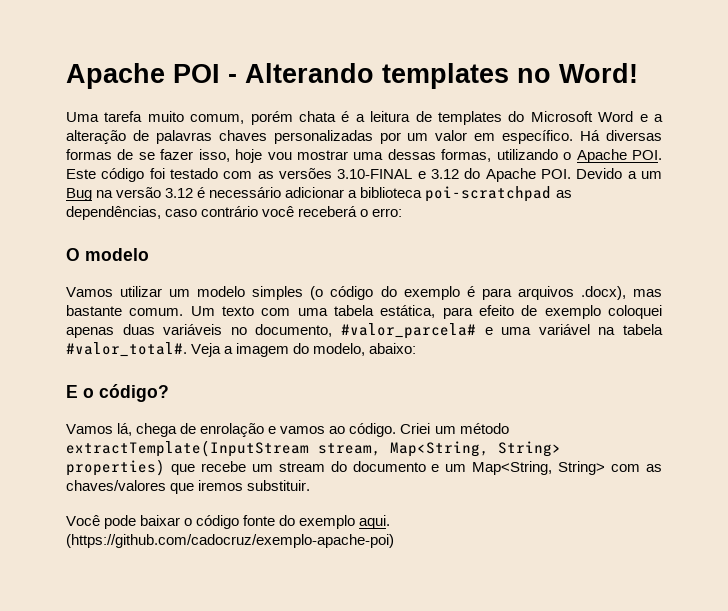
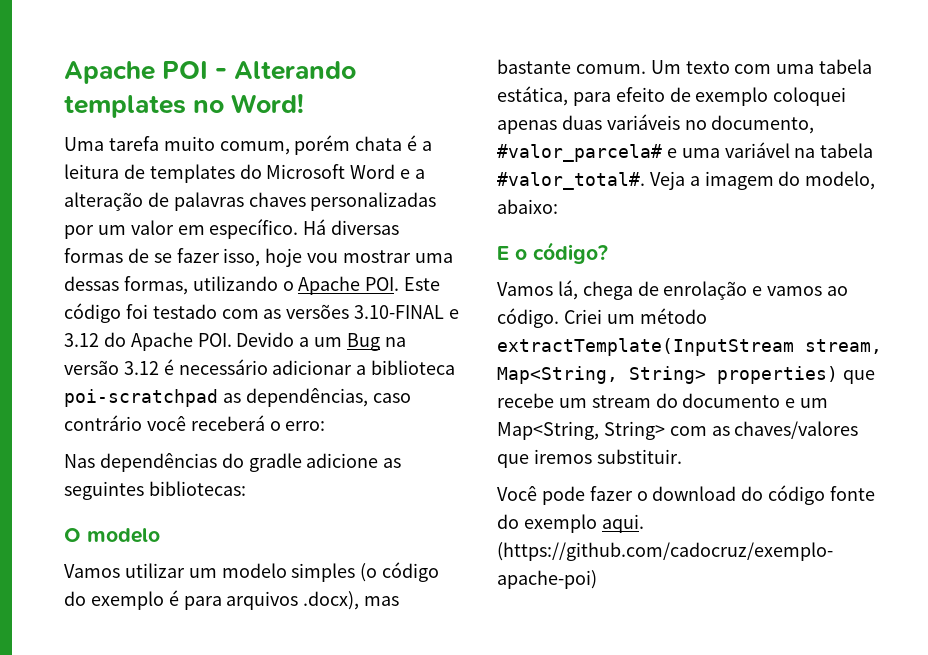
+ Nas dependências do gradle adicione as seguintes bibliotecas:
- Você pode baixar o código fonte do exemplo aqui.
+ Você pode fazer o download do código fonte do exemplo aqui.

